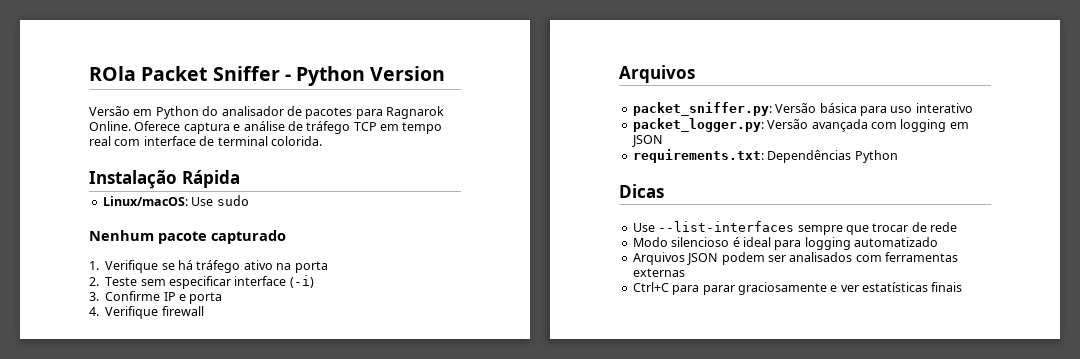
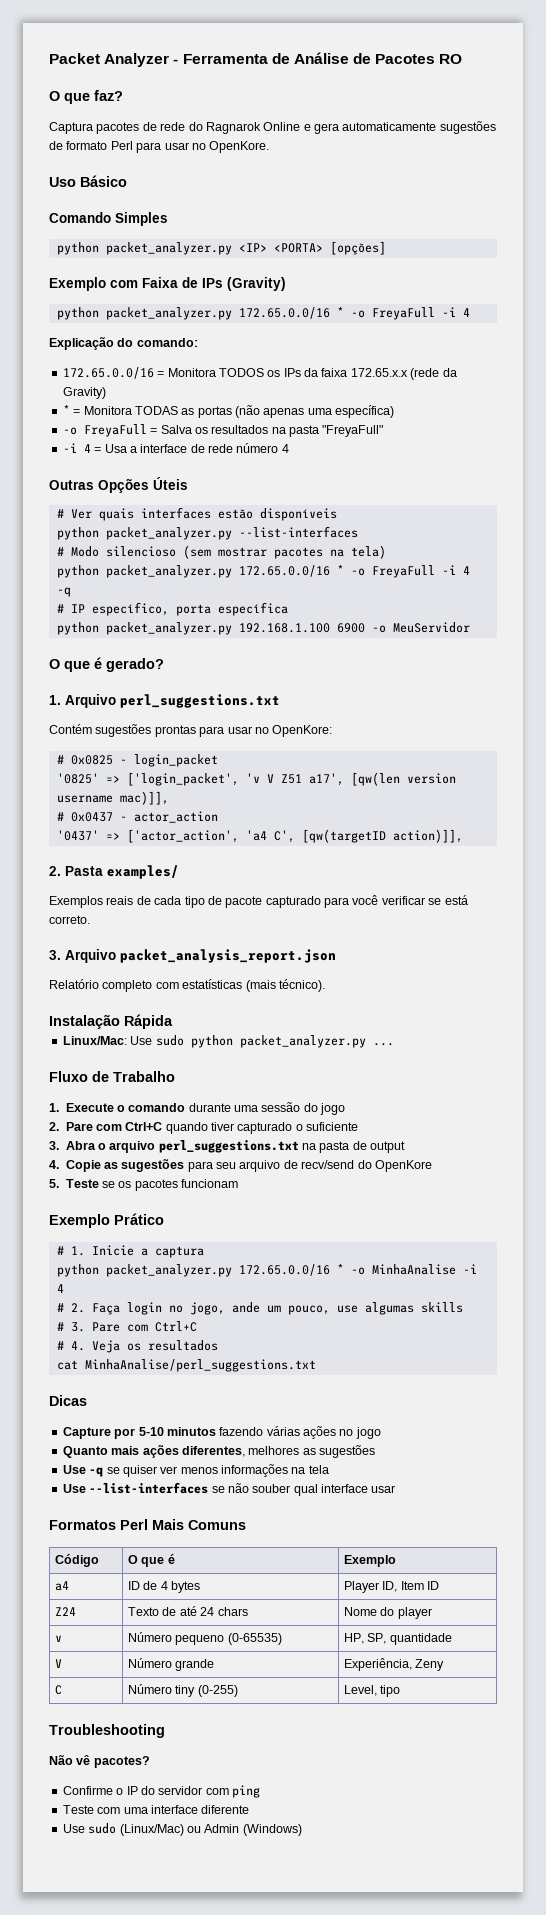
- ROla Packet Sniffer - Python Version
- Versão em Python do analisador de pacotes para Ragnarok Online. Oferece captura e análise de tráfego TCP em tempo real com interface de terminal colorida.
+ Packet Analyzer - Ferramenta de Análise de Pacotes RO
+ O que faz?
+ Captura pacotes de rede do Ragnarok Online e gera automaticamente sugestões de formato Perl para usar no OpenKore.
+ Uso Básico
+ Comando Simples
+ python packet_analyzer.py <IP> <PORTA> [opções]
+ Exemplo com Faixa de IPs (Gravity)
+ python packet_analyzer.py 172.65.0.0/16 * -o FreyaFull -i 4
+ Explicação do comando:
+ 172.65.0.0/16 = Monitora TODOS os IPs da faixa 172.65.x.x (rede da Gravity)
+ * = Monitora TODAS as portas (não apenas uma específica)
+ -o FreyaFull = Salva os resultados na pasta "FreyaFull"
+ -i 4 = Usa a interface de rede número 4
+ Outras Opções Úteis
+ # Ver quais interfaces estão disponíveis
+ python packet_analyzer.py --list-interfaces
+ # Modo silencioso (sem mostrar pacotes na tela)
+ python packet_analyzer.py 172.65.0.0/16 * -o FreyaFull -i 4 -q
+ # IP específico, porta específica
+ python packet_analyzer.py 192.168.1.100 6900 -o MeuServidor
+ O que é gerado?
+ 1. Arquivo perl_suggestions.txt
+ Contém sugestões prontas para usar no OpenKore:
+ # 0x0825 - login_packet
+ '0825' => ['login_packet', 'v V Z51 a17', [qw(len version username mac)]],
+ # 0x0437 - actor_action
+ '0437' => ['actor_action', 'a4 C', [qw(targetID action)]],
+ 2. Pasta examples/
+ Exemplos reais de cada tipo de pacote capturado para você verificar se está correto.
+ 3. Arquivo packet_analysis_report.json
+ Relatório completo com estatísticas (mais técnico).
- Linux/macOS: Use sudo
- Nenhum pacote capturado
- 1. Verifique se há tráfego ativo na porta
- 2. Teste sem especificar interface (-i)
- 3. Confirme IP e porta
- 4. Verifique firewall
- Arquivos
- packet_sniffer.py: Versão básica para uso interativo
- packet_logger.py: Versão avançada com logging em JSON
- requirements.txt: Dependências Python
+ Linux/Mac: Use sudo python packet_analyzer.py ...
+ Fluxo de Trabalho
+ 1. Execute o comando durante uma sessão do jogo
+ 2. Pare com Ctrl+C quando tiver capturado o suficiente
+ 3. Abra o arquivo perl_suggestions.txt na pasta de output
+ 4. Copie as sugestões para seu arquivo de recv/send do OpenKore
+ 5. Teste se os pacotes funcionam
+ Exemplo Prático
+ # 1. Inicie a captura
+ python packet_analyzer.py 172.65.0.0/16 * -o MinhaAnalise -i 4
+ # 2. Faça login no jogo, ande um pouco, use algumas skills
+ # 3. Pare com Ctrl+C
+ # 4. Veja os resultados
+ cat MinhaAnalise/perl_suggestions.txt
  Dicas
- Use --list-interfaces sempre que trocar de rede
- Modo silencioso é ideal para logging automatizado
- Arquivos JSON podem ser analisados com ferramentas externas
- Ctrl+C para parar graciosamente e ver estatísticas finais
+ Capture por 5-10 minutos fazendo várias ações no jogo
+ Quanto mais ações diferentes, melhores as sugestões
+ Use -q se quiser ver menos informações na tela
+ Use --list-interfaces se não souber qual interface usar
+ Formatos Perl Mais Comuns
+ Código | O que é | Exemplo
+ a4 | ID de 4 bytes | Player ID, Item ID
+ Z24 | Texto de até 24 chars | Nome do player
+ v | Número pequeno (0-65535) | HP, SP, quantidade
+ V | Número grande | Experiência, Zeny
+ C | Número tiny (0-255) | Level, tipo
+ Troubleshooting
+ Não vê pacotes?
+ Confirme o IP do servidor com ping
+ Teste com uma interface diferente
+ Use sudo (Linux/Mac) ou Admin (Windows)

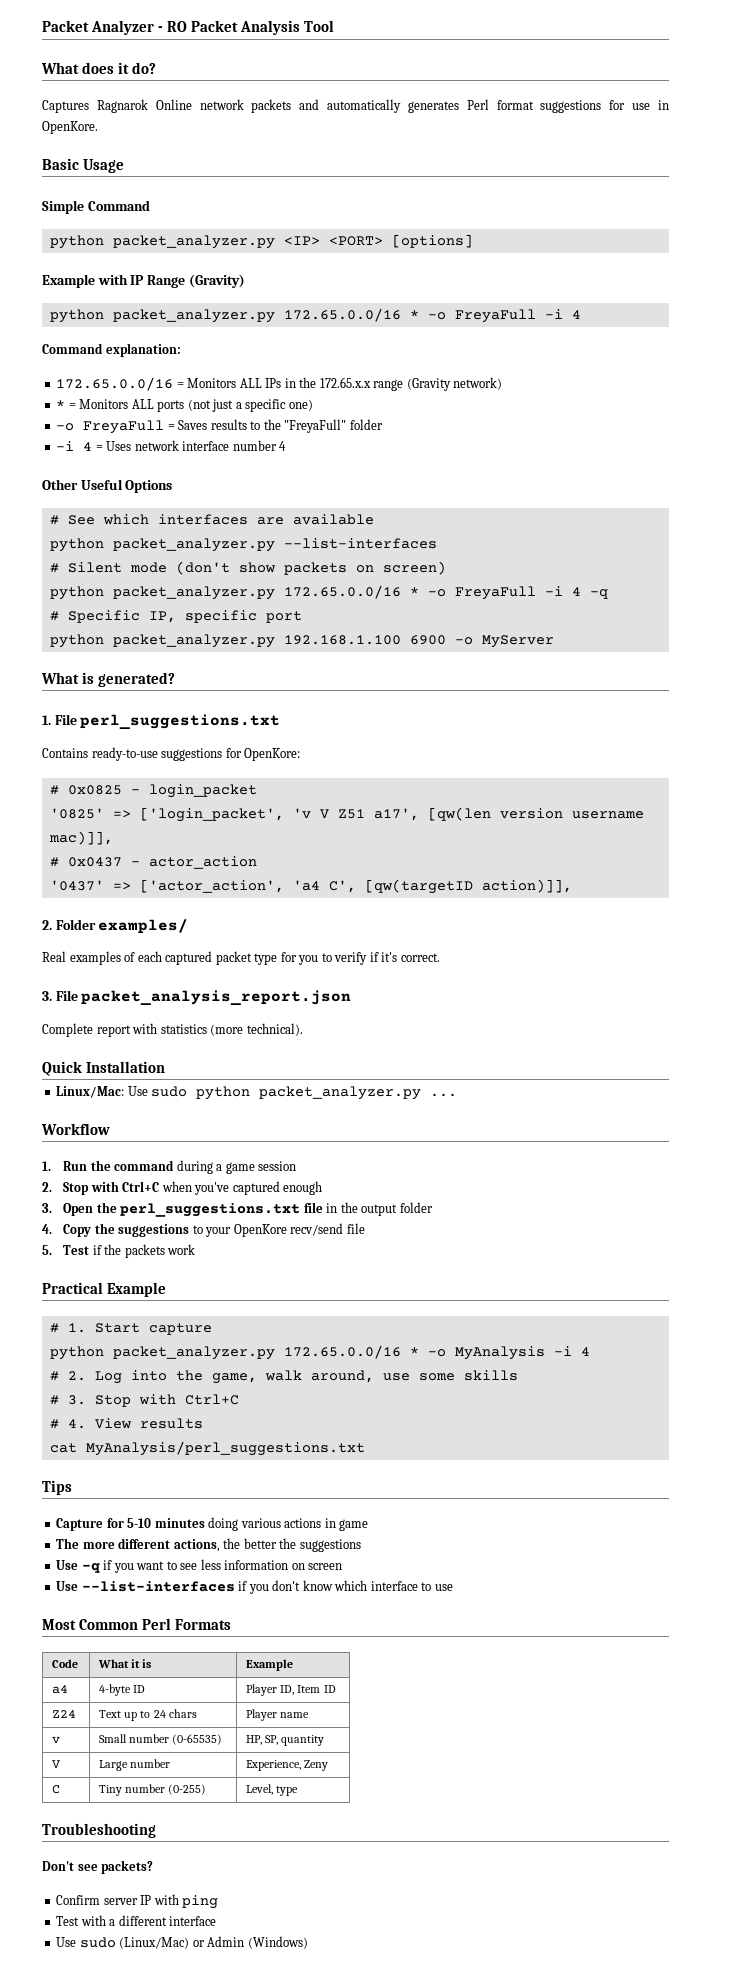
- Packet Analyzer - Ferramenta de Análise de Pacotes RO
- O que faz?
- Captura pacotes de rede do Ragnarok Online e gera automaticamente sugestões de formato Perl para usar no OpenKore.
- Uso Básico
- Comando Simples
- python packet_analyzer.py <IP> <PORTA> [opções]
- Exemplo com Faixa de IPs (Gravity)
+ Packet Analyzer - RO Packet Analysis Tool
+ What does it do?
+ Captures Ragnarok Online network packets and automatically generates Perl format suggestions for use in OpenKore.
+ Basic Usage
+ Simple Command
+ python packet_analyzer.py <IP> <PORT> [options]
+ Example with IP Range (Gravity)
- Explicação do comando:
+ Command explanation:
- 172.65.0.0/16 = Monitora TODOS os IPs da faixa 172.65.x.x (rede da Gravity)
- * = Monitora TODAS as portas (não apenas uma específica)
- -o FreyaFull = Salva os resultados na pasta "FreyaFull"
+ 172.65.0.0/16 = Monitors ALL IPs in the 172.65.x.x range (Gravity network)
+ * = Monitors ALL ports (not just a specific one)
+ -o FreyaFull = Saves results to the "FreyaFull" folder
- -i 4 = Usa a interface de rede número 4
- Outras Opções Úteis
- # Ver quais interfaces estão disponíveis
+ -i 4 = Uses network interface number 4
+ Other Useful Options
+ # See which interfaces are available
  python packet_analyzer.py --list-interfaces
- # Modo silencioso (sem mostrar pacotes na tela)
+ # Silent mode (don't show packets on screen)
- # IP específico, porta específica
+ # Specific IP, specific port
- python packet_analyzer.py 192.168.1.100 6900 -o MeuServidor
- O que é gerado?
- 1. Arquivo perl_suggestions.txt
+ python packet_analyzer.py 192.168.1.100 6900 -o MyServer
+ What is generated?
+ 1. File perl_suggestions.txt
- Contém sugestões prontas para usar no OpenKore:
+ Contains ready-to-use suggestions for OpenKore:
- 2. Pasta examples/
+ 2. Folder examples/
- Exemplos reais de cada tipo de pacote capturado para você verificar se está correto.
- 3. Arquivo packet_analysis_report.json
+ Real examples of each captured packet type for you to verify if it's correct.
+ 3. File packet_analysis_report.json
- Relatório completo com estatísticas (mais técnico).
- Instalação Rápida
+ Complete report with statistics (more technical).
+ Quick Installation
- Fluxo de Trabalho
- 1. Execute o comando durante uma sessão do jogo
- 2. Pare com Ctrl+C quando tiver capturado o suficiente
- 3. Abra o arquivo perl_suggestions.txt na pasta de output
- 4. Copie as sugestões para seu arquivo de recv/send do OpenKore
- 5. Teste se os pacotes funcionam
- Exemplo Prático
+ Workflow
+ 1. Run the command during a game session
+ 2. Stop with Ctrl+C when you've captured enough
+ 3. Open the perl_suggestions.txt file in the output folder
+ 4. Copy the suggestions to your OpenKore recv/send file
+ 5. Test if the packets work
+ Practical Example
- # 1. Inicie a captura
- python packet_analyzer.py 172.65.0.0/16 * -o MinhaAnalise -i 4
+ # 1. Start capture
+ python packet_analyzer.py 172.65.0.0/16 * -o MyAnalysis -i 4
- # 2. Faça login no jogo, ande um pouco, use algumas skills
+ # 2. Log into the game, walk around, use some skills
- # 3. Pare com Ctrl+C
+ # 3. Stop with Ctrl+C
- # 4. Veja os resultados
+ # 4. View results
- cat MinhaAnalise/perl_suggestions.txt
- Dicas
+ cat MyAnalysis/perl_suggestions.txt
+ Tips
- Capture por 5-10 minutos fazendo várias ações no jogo
- Quanto mais ações diferentes, melhores as sugestões
- Use -q se quiser ver menos informações na tela
- Use --list-interfaces se não souber qual interface usar
- Formatos Perl Mais Comuns
- Código | O que é | Exemplo
+ Capture for 5-10 minutes doing various actions in game
+ The more different actions, the better the suggestions
+ Use -q if you want to see less information on screen
+ Use --list-interfaces if you don't know which interface to use
+ Most Common Perl Formats
+ Code | What it is | Example
- a4 | ID de 4 bytes | Player ID, Item ID
+ a4 | 4-byte ID | Player ID, Item ID
- Z24 | Texto de até 24 chars | Nome do player
+ Z24 | Text up to 24 chars | Player name
- v | Número pequeno (0-65535) | HP, SP, quantidade
+ v | Small number (0-65535) | HP, SP, quantity
- V | Número grande | Experiência, Zeny
+ V | Large number | Experience, Zeny
- C | Número tiny (0-255) | Level, tipo
+ C | Tiny number (0-255) | Level, type
- Não vê pacotes?
- Confirme o IP do servidor com ping
- Teste com uma interface diferente
+ Don't see packets?
+ Confirm server IP with ping
+ Test with a different interface
- Use sudo (Linux/Mac) ou Admin (Windows)
+ Use sudo (Linux/Mac) or Admin (Windows)

